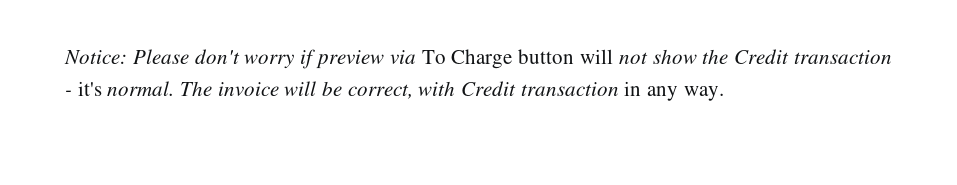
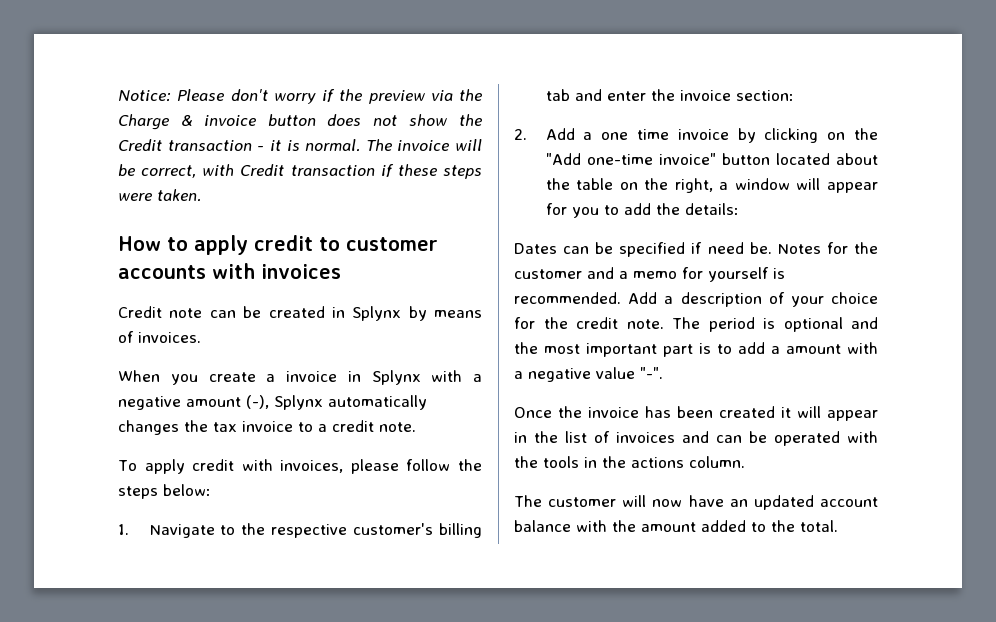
- Notice: Please don't worry if preview via To Charge button will not show the Credit transaction - it's normal.
+ Notice: Please don't worry if the preview via the Charge & invoice button does not show the Credit transaction - it is normal.
- The invoice will be correct, with Credit transaction in any way.
+ The invoice will be correct, with Credit transaction if these steps were taken.
+ How to apply credit to customer accounts with invoices
+ Credit note can be created in Splynx by means of invoices.
+ When you create a invoice in Splynx with a negative amount (-), Splynx automatically changes the tax invoice to a credit note.
+ To apply credit with invoices, please follow the steps below:
+ 1. Navigate to the respective customer's billing tab and enter the invoice section:
+ 2. Add a one time invoice by clicking on the "Add one-time invoice" button located about the table on the right, a window will appear for you to add the details:
+ Dates can be specified if need be. Notes for the customer and a memo for yourself is recommended. Add a description of your choice for the credit note. The period is optional and the most important part is to add a amount with a negative value "-".
+ Once the invoice has been created it will appear in the list of invoices and can be operated with the tools in the actions column.
+ The customer will now have an updated account balance with the amount added to the total.

